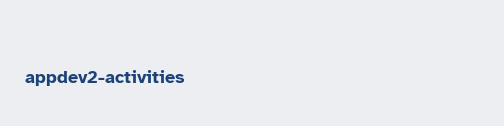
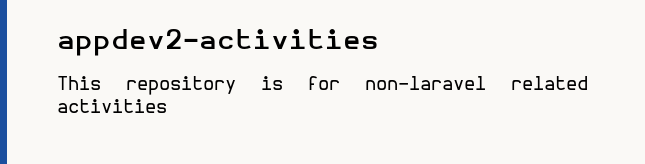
+ This repository is for non-laravel related activities

